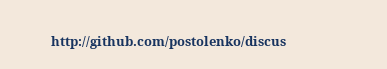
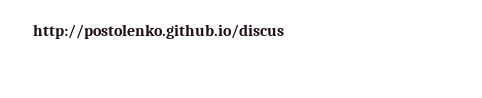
- http://github.com/postolenko/discus
+ http://postolenko.github.io/discus

